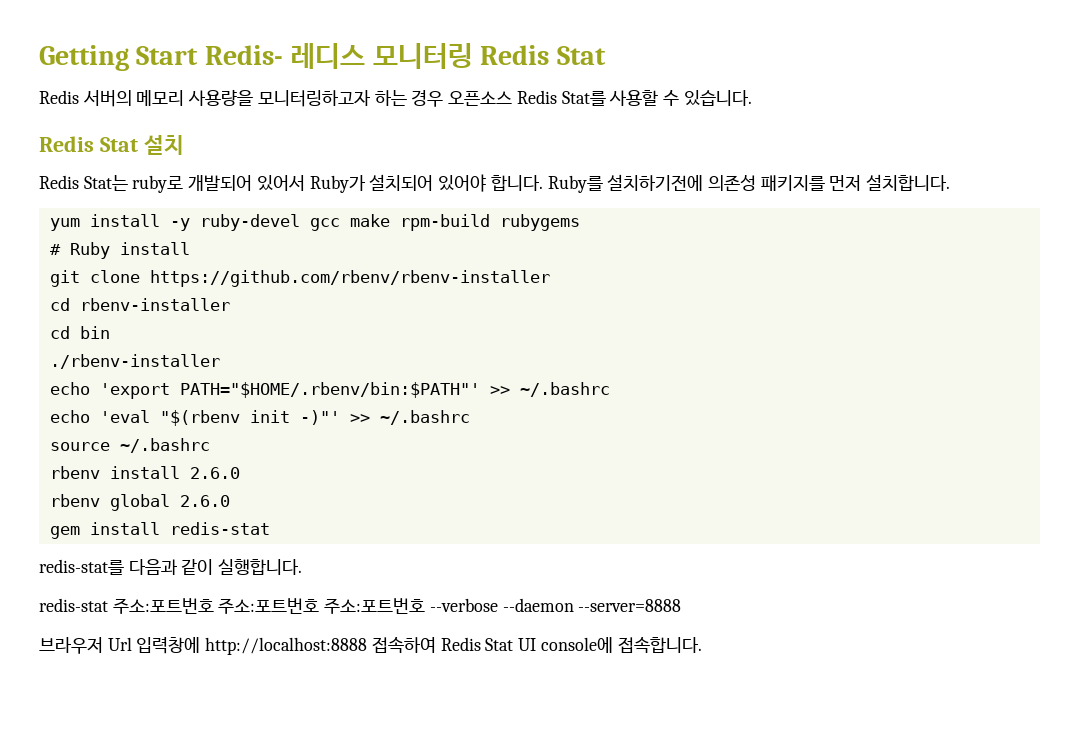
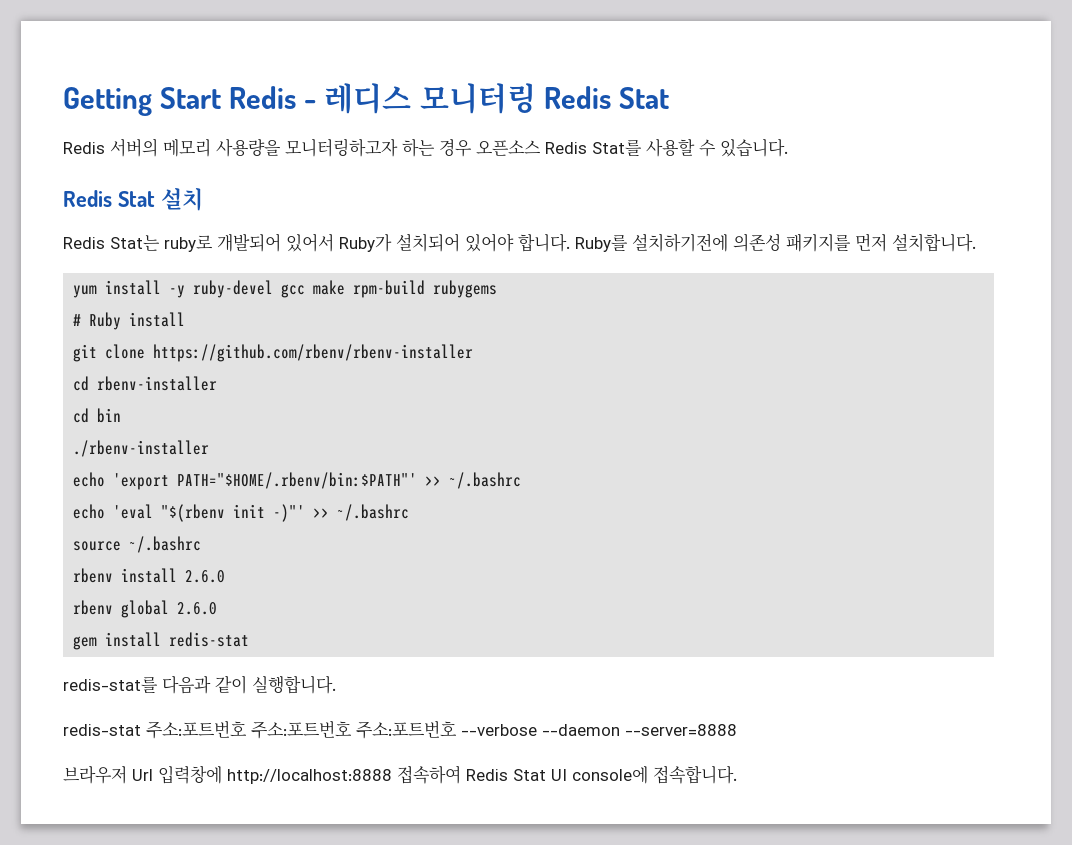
- Getting Start Redis- 레디스 모니터링 Redis Stat
+ Getting Start Redis - 레디스 모니터링 Redis Stat

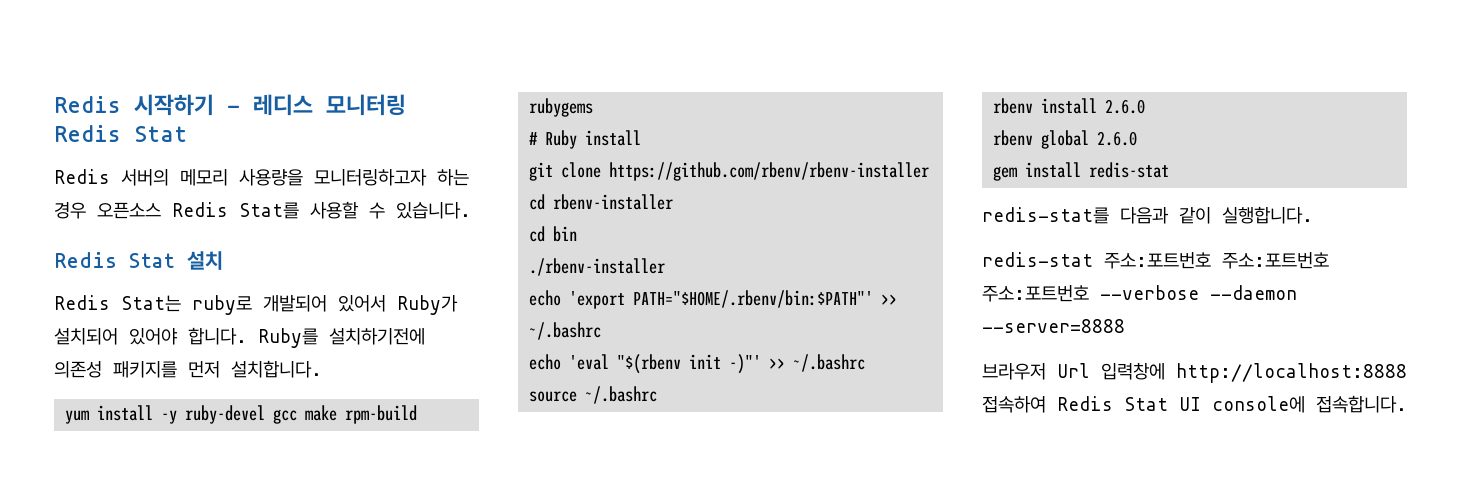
- Getting Start Redis - 레디스 모니터링 Redis Stat
+ Redis 시작하기 - 레디스 모니터링 Redis Stat

